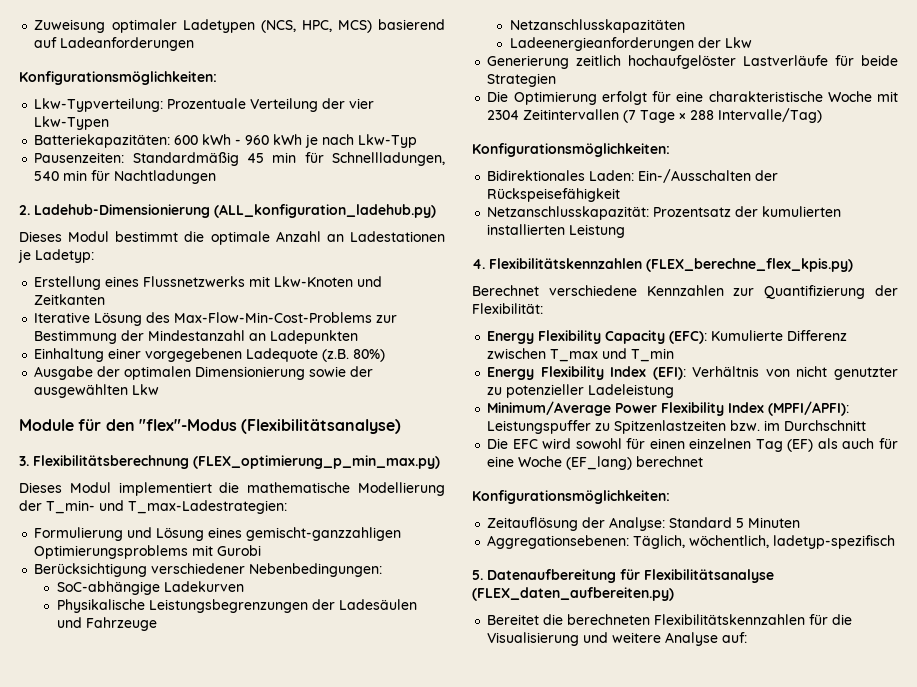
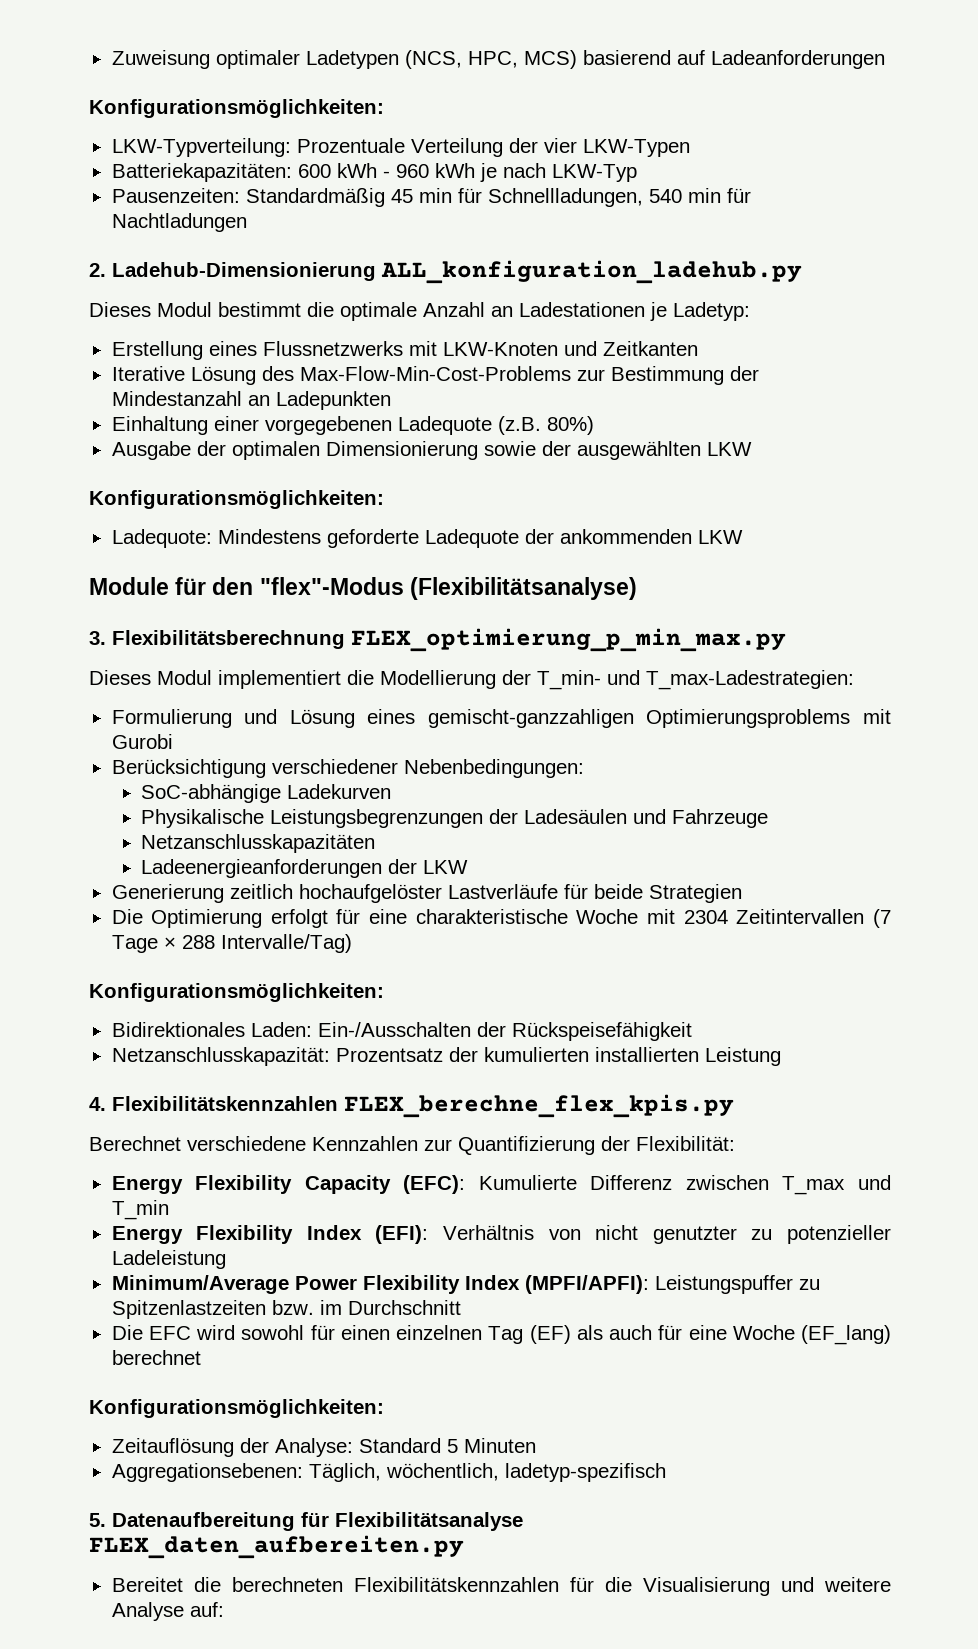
- Lkw-Typverteilung: Prozentuale Verteilung der vier Lkw-Typen
+ LKW-Typverteilung: Prozentuale Verteilung der vier LKW-Typen
- Batteriekapazitäten: 600 kWh - 960 kWh je nach Lkw-Typ
+ Batteriekapazitäten: 600 kWh - 960 kWh je nach LKW-Typ
- 2. Ladehub-Dimensionierung (ALL_konfiguration_ladehub.py)
+ 2. Ladehub-Dimensionierung ALL_konfiguration_ladehub.py
- Erstellung eines Flussnetzwerks mit Lkw-Knoten und Zeitkanten
+ Erstellung eines Flussnetzwerks mit LKW-Knoten und Zeitkanten
- Ausgabe der optimalen Dimensionierung sowie der ausgewählten Lkw
+ Ausgabe der optimalen Dimensionierung sowie der ausgewählten LKW
+ Konfigurationsmöglichkeiten:
+ Ladequote: Mindestens geforderte Ladequote der ankommenden LKW
- 3. Flexibilitätsberechnung (FLEX_optimierung_p_min_max.py)
+ 3. Flexibilitätsberechnung FLEX_optimierung_p_min_max.py
- Dieses Modul implementiert die mathematische Modellierung der T_min- und T_max-Ladestrategien:
+ Dieses Modul implementiert die Modellierung der T_min- und T_max-Ladestrategien:
- Ladeenergieanforderungen der Lkw
+ Ladeenergieanforderungen der LKW
- 4. Flexibilitätskennzahlen (FLEX_berechne_flex_kpis.py)
+ 4. Flexibilitätskennzahlen FLEX_berechne_flex_kpis.py
- 5. Datenaufbereitung für Flexibilitätsanalyse (FLEX_daten_aufbereiten.py)
+ 5. Datenaufbereitung für Flexibilitätsanalyse FLEX_daten_aufbereiten.py

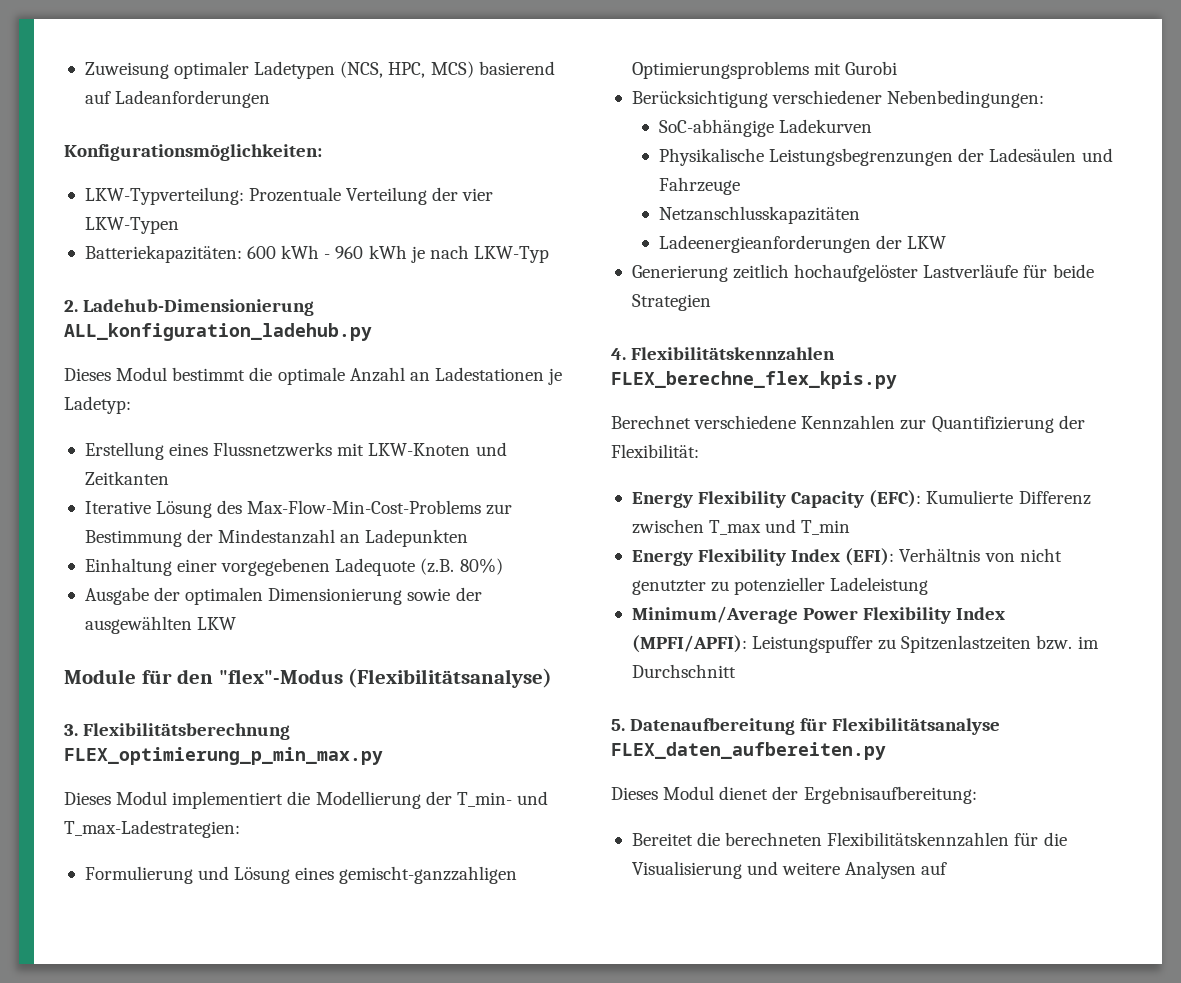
- Pausenzeiten: Standardmäßig 45 min für Schnellladungen, 540 min für Nachtladungen
  Ausgabe der optimalen Dimensionierung sowie der ausgewählten LKW
- Konfigurationsmöglichkeiten:
- Ladequote: Mindestens geforderte Ladequote der ankommenden LKW
- Die Optimierung erfolgt für eine charakteristische Woche mit 2304 Zeitintervallen (7 Tage × 288 Intervalle/Tag)
- Konfigurationsmöglichkeiten:
- Bidirektionales Laden: Ein-/Ausschalten der Rückspeisefähigkeit
- Netzanschlusskapazität: Prozentsatz der kumulierten installierten Leistung
- Die EFC wird sowohl für einen einzelnen Tag (EF) als auch für eine Woche (EF_lang) berechnet
- Konfigurationsmöglichkeiten:
- Zeitauflösung der Analyse: Standard 5 Minuten
- Aggregationsebenen: Täglich, wöchentlich, ladetyp-spezifisch
+ Dieses Modul dienet der Ergebnisaufbereitung:
- Bereitet die berechneten Flexibilitätskennzahlen für die Visualisierung und weitere Analyse auf:
+ Bereitet die berechneten Flexibilitätskennzahlen für die Visualisierung und weitere Analysen auf

